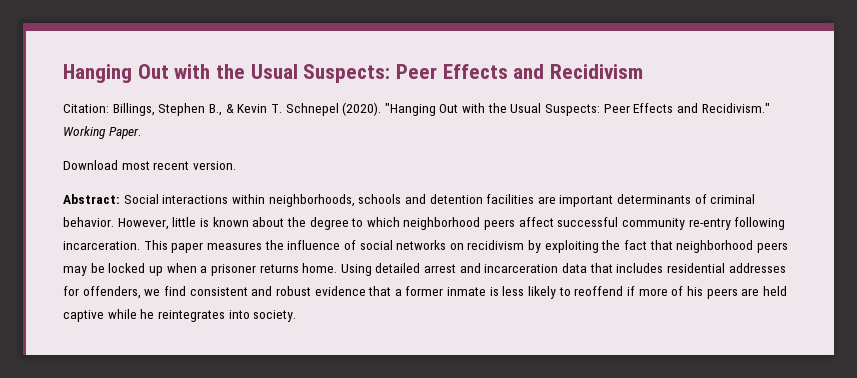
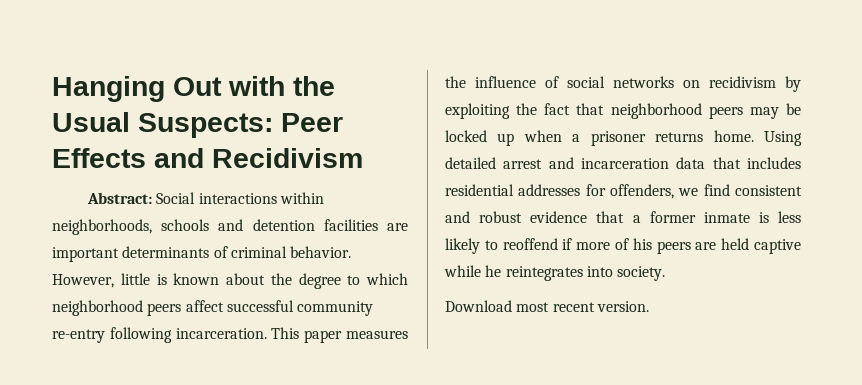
- Citation: Billings, Stephen B., & Kevin T. Schnepel (2020). "Hanging Out with the Usual Suspects: Peer Effects and Recidivism." Working Paper.
- Download most recent version.
+ Download most recent version.

